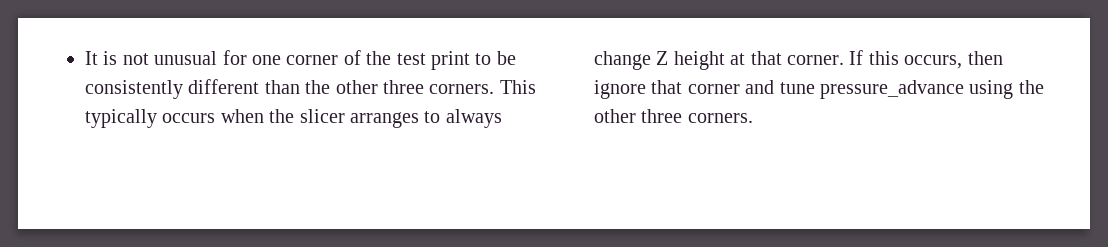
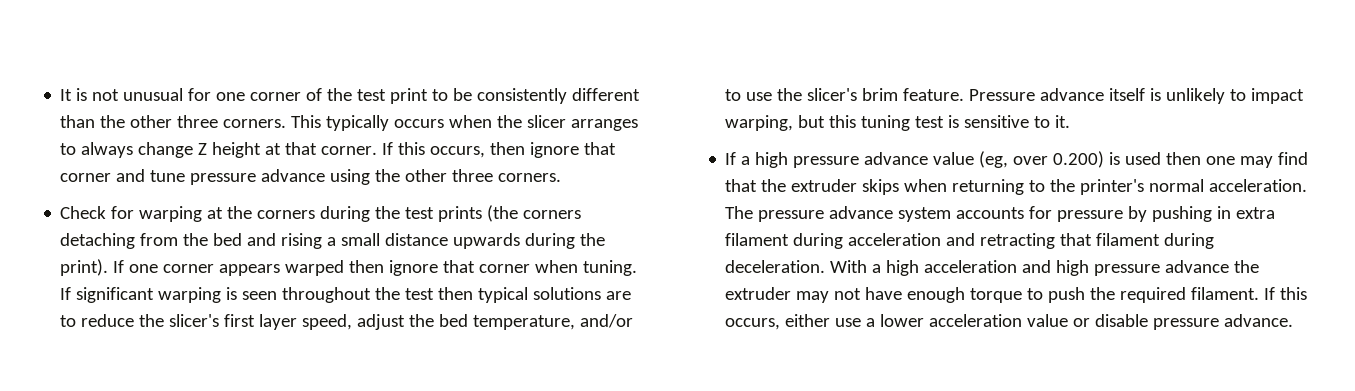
- If this occurs, then ignore that corner and tune pressure_advance using the other three corners.
+ If this occurs, then ignore that corner and tune pressure advance using the other three corners.
+ Check for warping at the corners during the test prints (the corners detaching from the bed and rising a small distance upwards during the print). If one corner appears warped then ignore that corner when tuning. If significant warping is seen throughout the test then typical solutions are to reduce the slicer's first layer speed, adjust the bed temperature, and/or to use the slicer's brim feature. Pressure advance itself is unlikely to impact warping, but this tuning test is sensitive to it.
+ If a high pressure advance value (eg, over 0.200) is used then one may find that the extruder skips when returning to the printer's normal acceleration. The pressure advance system accounts for pressure by pushing in extra filament during acceleration and retracting that filament during deceleration. With a high acceleration and high pressure advance the extruder may not have enough torque to push the required filament. If this occurs, either use a lower acceleration value or disable pressure advance.

